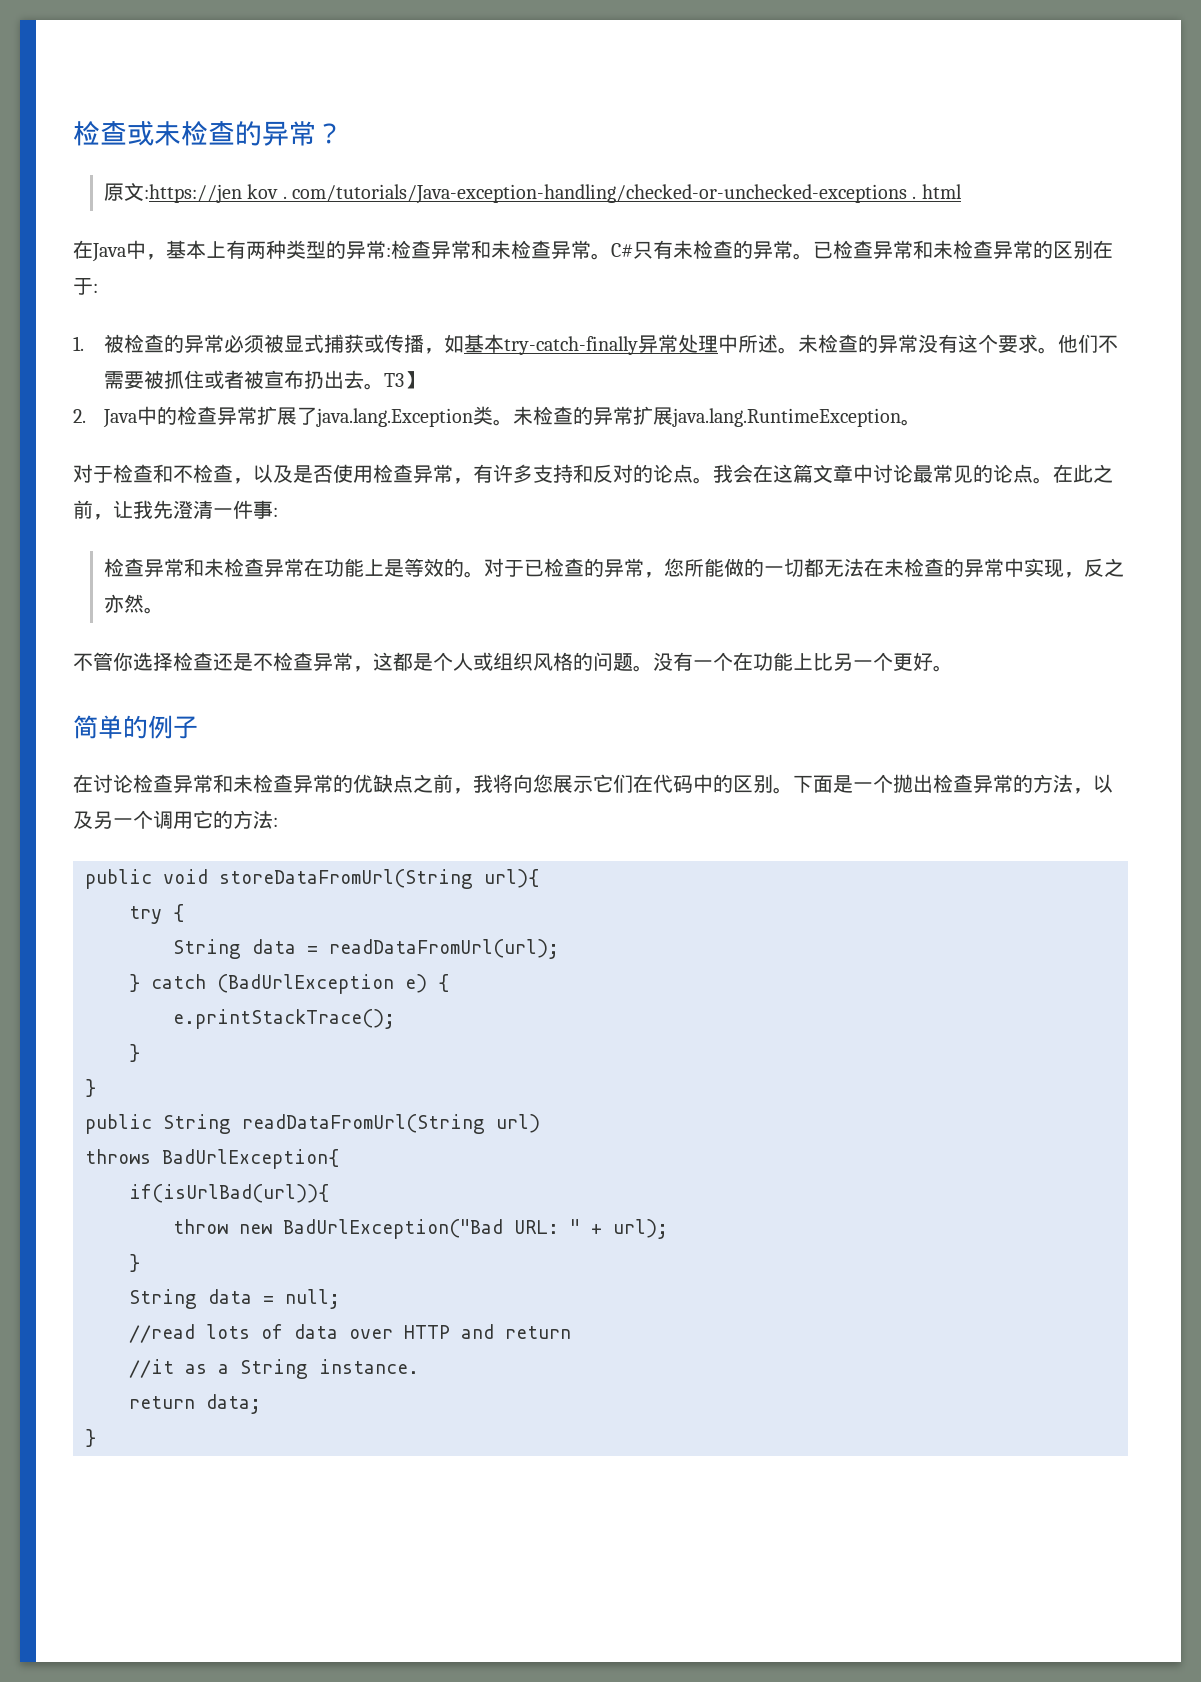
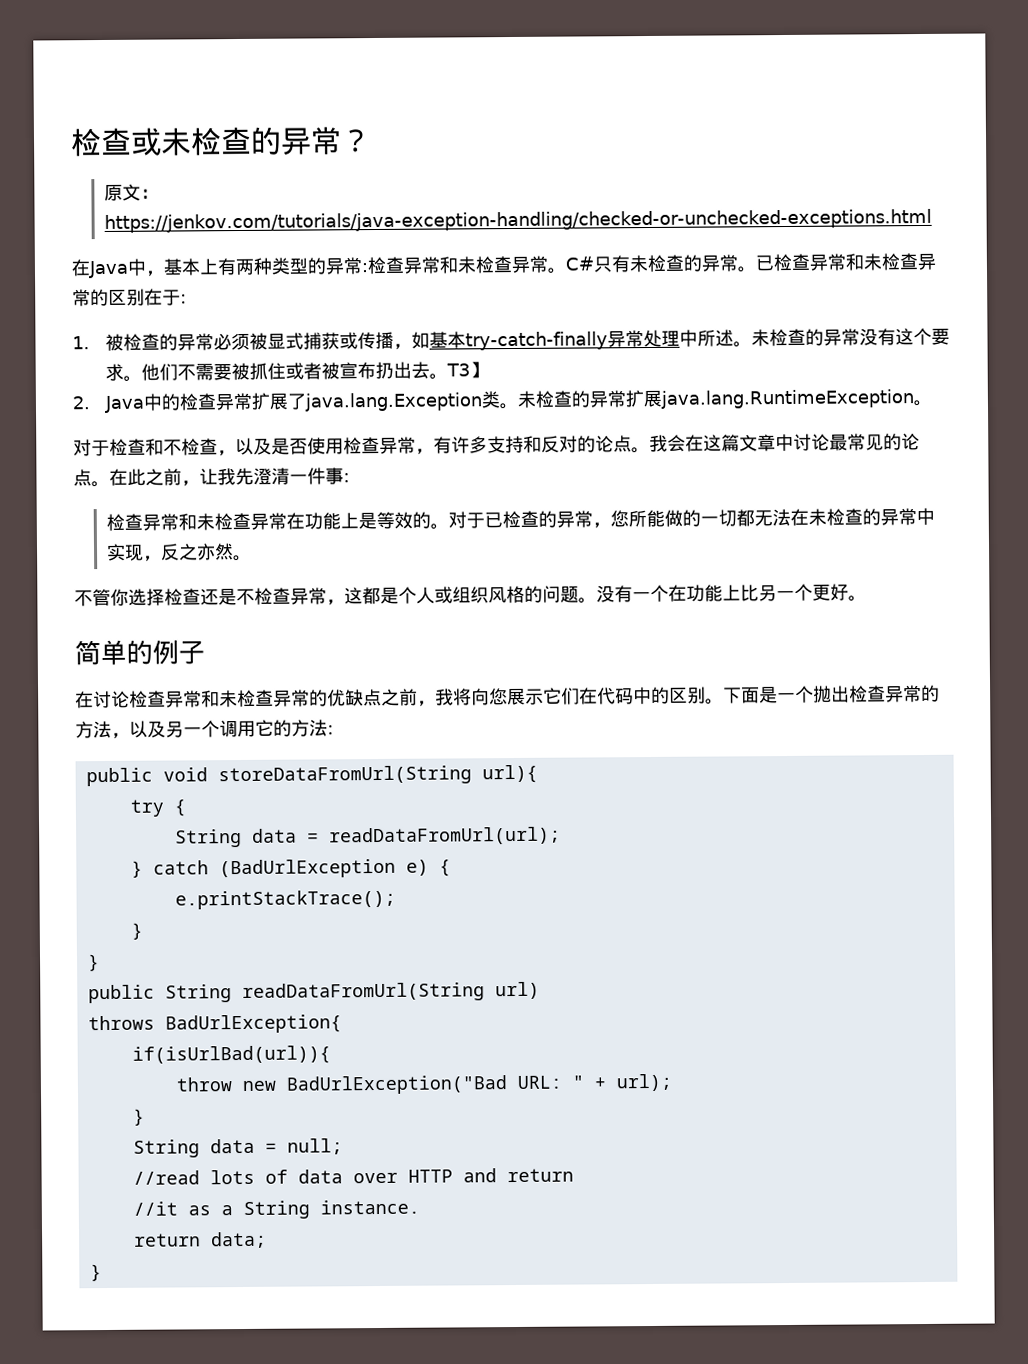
- 原文:https://jen kov . com/tutorials/Java-exception-handling/checked-or-unchecked-exceptions . html
+ 原文：https://jenkov.com/tutorials/java-exception-handling/checked-or-unchecked-exceptions.html

